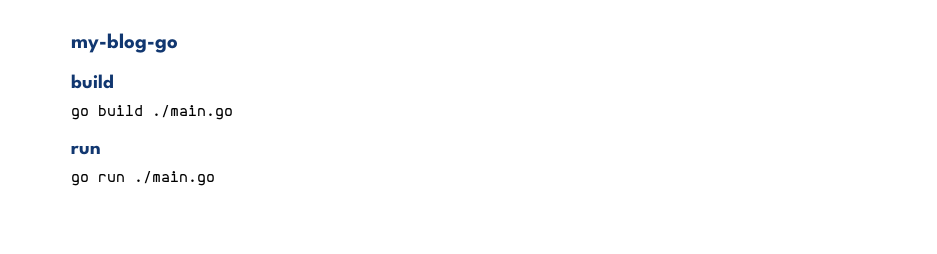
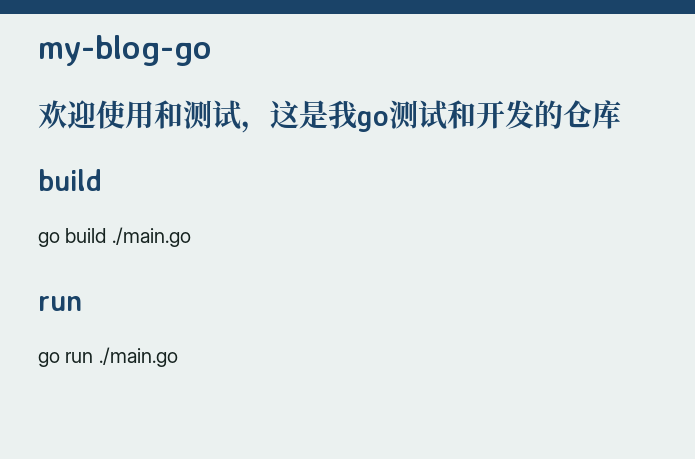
+ 欢迎使用和测试，这是我go测试和开发的仓库

